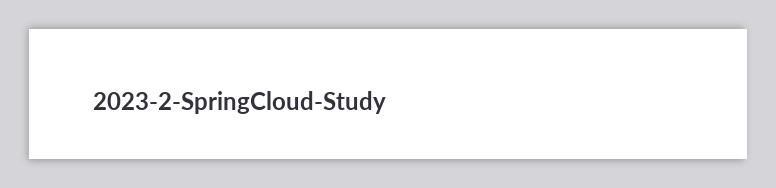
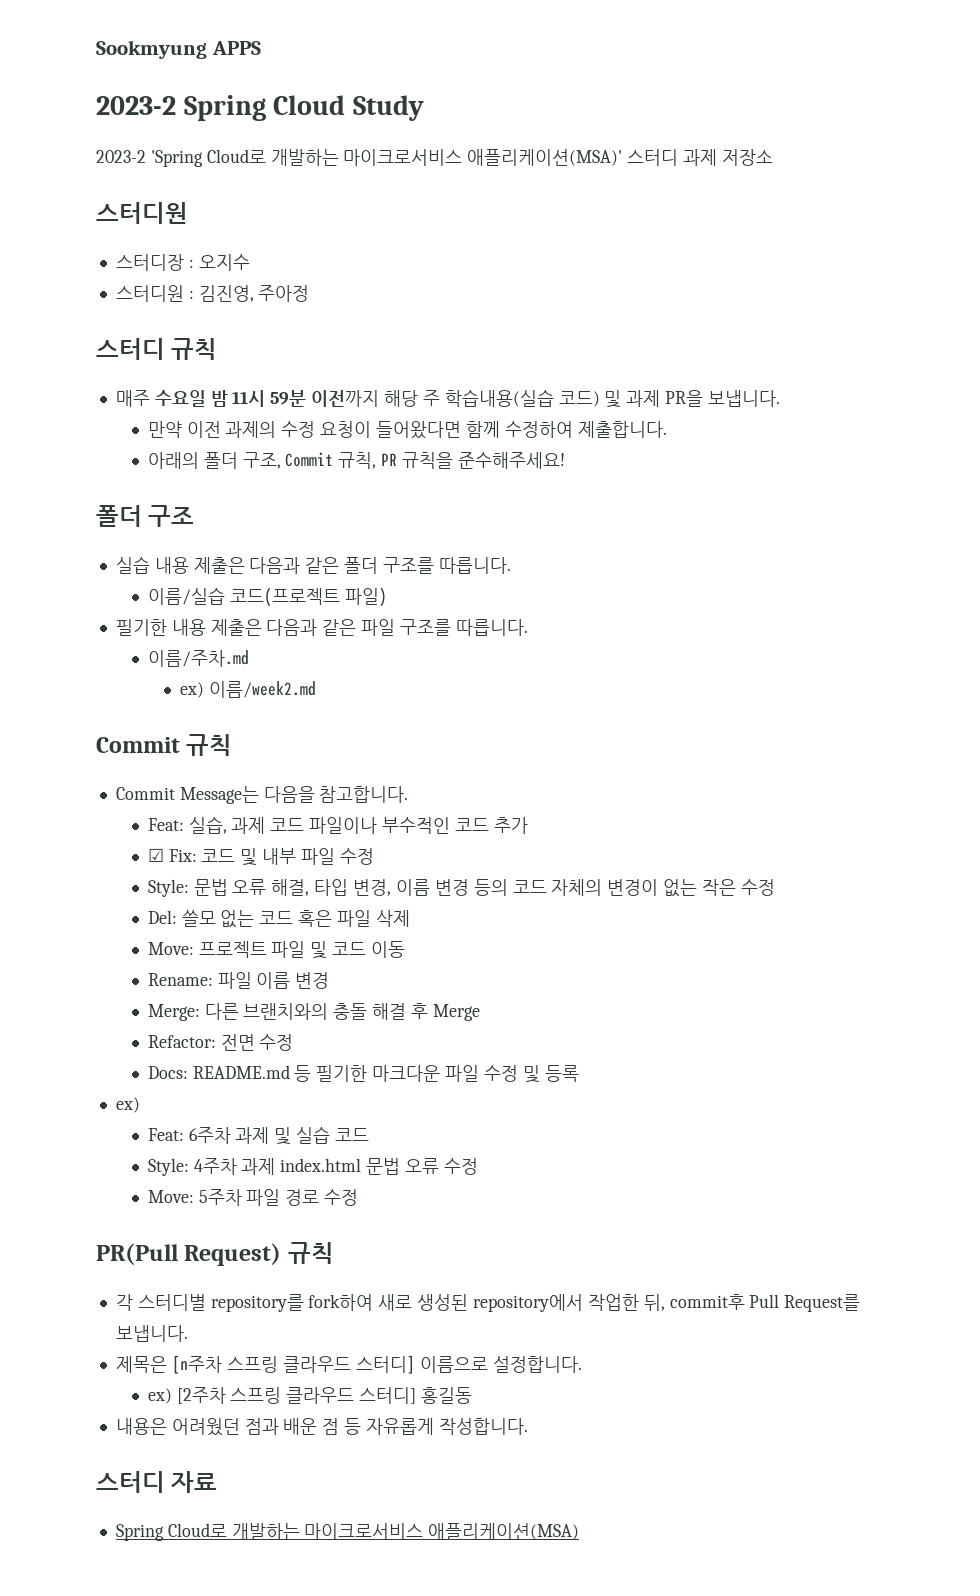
- 2023-2-SpringCloud-Study
+ Sookmyung APPS
+ 2023-2 Spring Cloud Study
+ 2023-2 'Spring Cloud로 개발하는 마이크로서비스 애플리케이션(MSA)' 스터디 과제 저장소
+ 스터디원
+ 스터디장 : 오지수
+ 스터디원 : 김진영, 주아정
+ 스터디 규칙
+ 매주 수요일 밤 11시 59분 이전까지 해당 주 학습내용(실습 코드) 및 과제 PR을 보냅니다.
+ 만약 이전 과제의 수정 요청이 들어왔다면 함께 수정하여 제출합니다.
+ 아래의 폴더 구조, Commit 규칙, PR 규칙을 준수해주세요!
+ 폴더 구조
+ 실습 내용 제출은 다음과 같은 폴더 구조를 따릅니다.
+ 이름/실습 코드(프로젝트 파일)
+ 필기한 내용 제출은 다음과 같은 파일 구조를 따릅니다.
+ 이름/주차.md
+ ex) 이름/week2.md
+ Commit 규칙
+ Commit Message는 다음을 참고합니다.
+ Feat: 실습, 과제 코드 파일이나 부수적인 코드 추가
+ ☑ Fix: 코드 및 내부 파일 수정
+ Style: 문법 오류 해결, 타입 변경, 이름 변경 등의 코드 자체의 변경이 없는 작은 수정
+ Del: 쓸모 없는 코드 혹은 파일 삭제
+ Move: 프로젝트 파일 및 코드 이동
+ Rename: 파일 이름 변경
+ Merge: 다른 브랜치와의 충돌 해결 후 Merge
+ Refactor: 전면 수정
+ Docs: README.md 등 필기한 마크다운 파일 수정 및 등록
+ ex)
+ Feat: 6주차 과제 및 실습 코드
+ Style: 4주차 과제 index.html 문법 오류 수정
+ Move: 5주차 파일 경로 수정
+ PR(Pull Request) 규칙
+ 각 스터디별 repository를 fork하여 새로 생성된 repository에서 작업한 뒤, commit후 Pull Request를 보냅니다.
+ 제목은 [n주차 스프링 클라우드 스터디] 이름으로 설정합니다.
+ ex) [2주차 스프링 클라우드 스터디] 홍길동
+ 내용은 어려웠던 점과 배운 점 등 자유롭게 작성합니다.
+ 스터디 자료
+ Spring Cloud로 개발하는 마이크로서비스 애플리케이션(MSA)

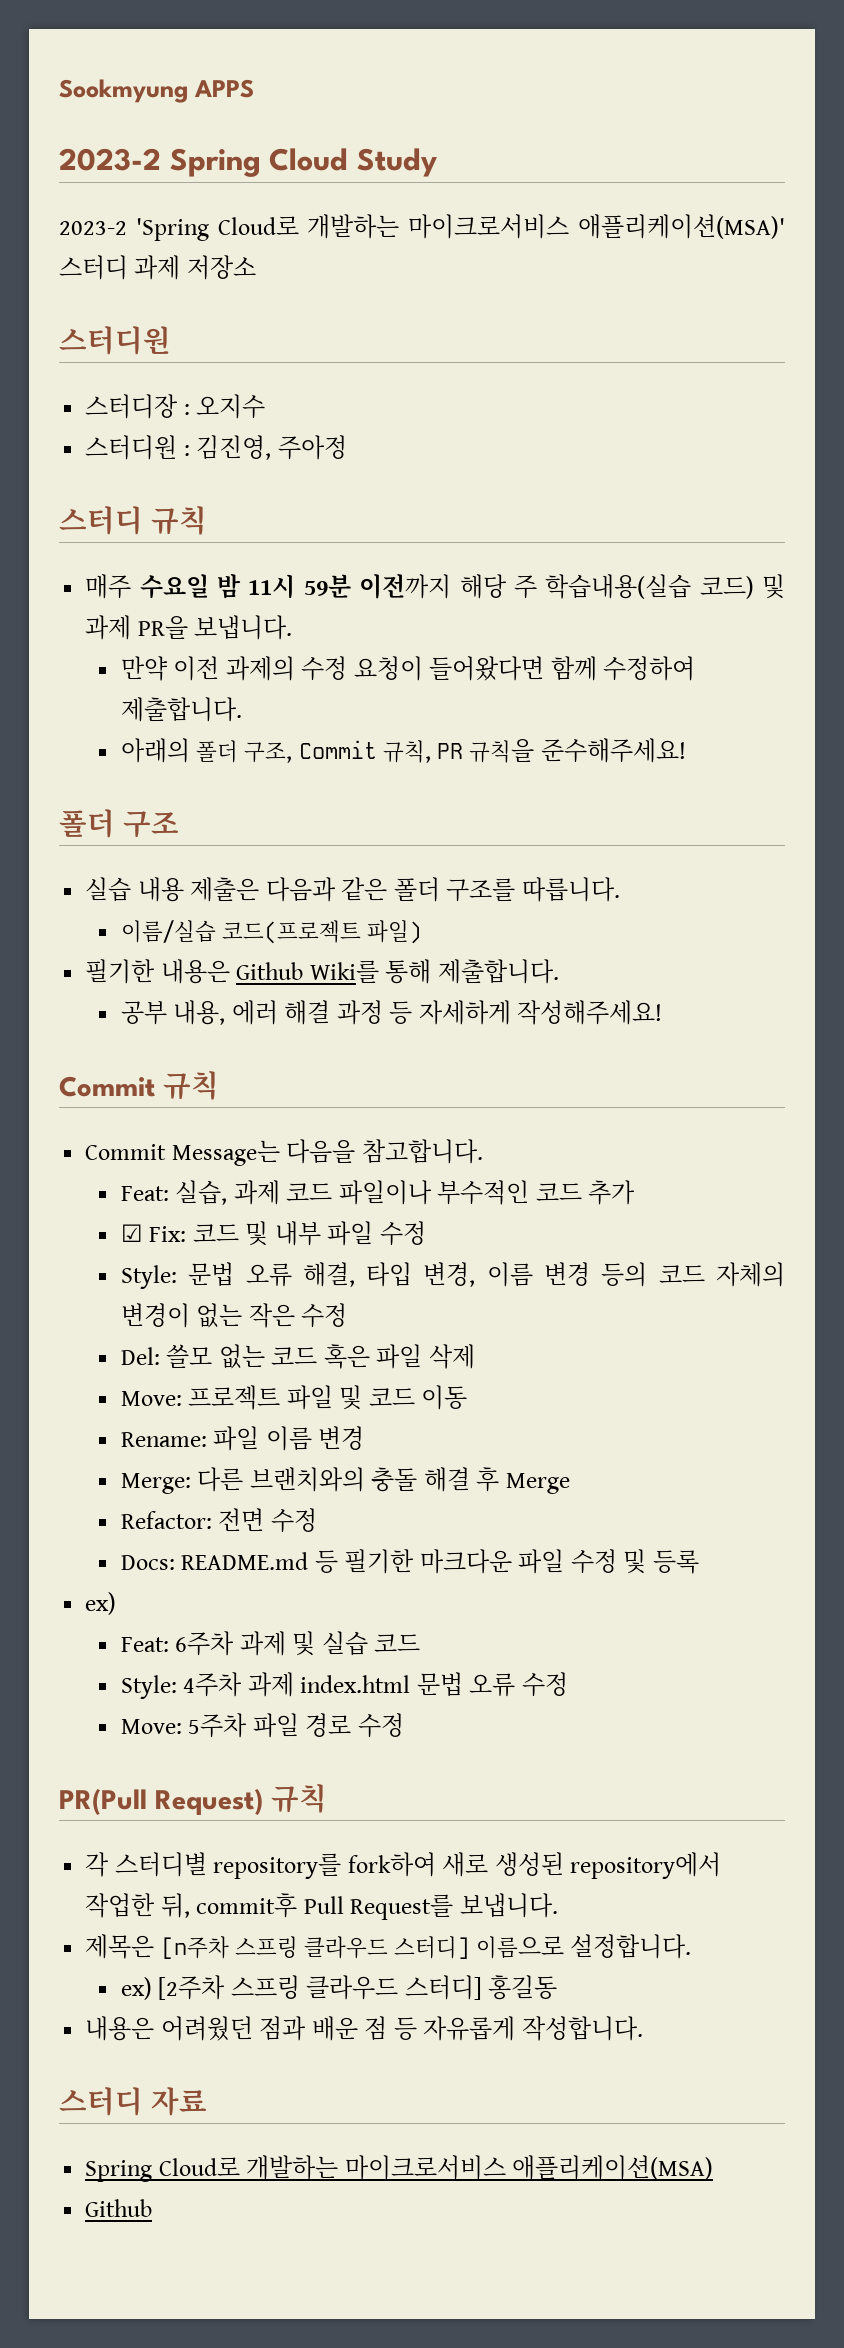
- 필기한 내용 제출은 다음과 같은 파일 구조를 따릅니다.
- 이름/주차.md
- ex) 이름/week2.md
+ 필기한 내용은 Github Wiki를 통해 제출합니다.
+ 공부 내용, 에러 해결 과정 등 자세하게 작성해주세요!
  Spring Cloud로 개발하는 마이크로서비스 애플리케이션(MSA)
+ Github

